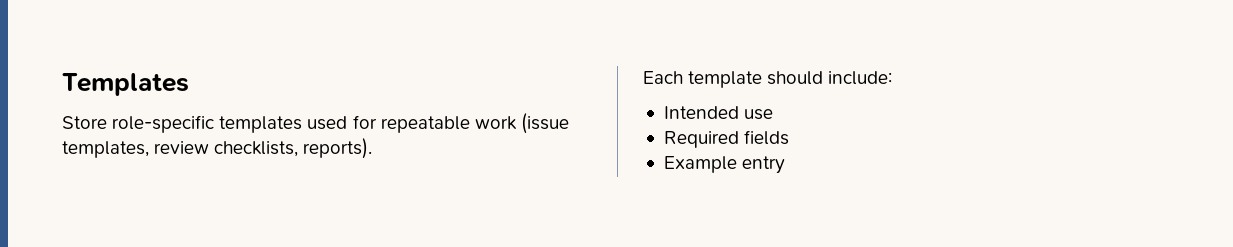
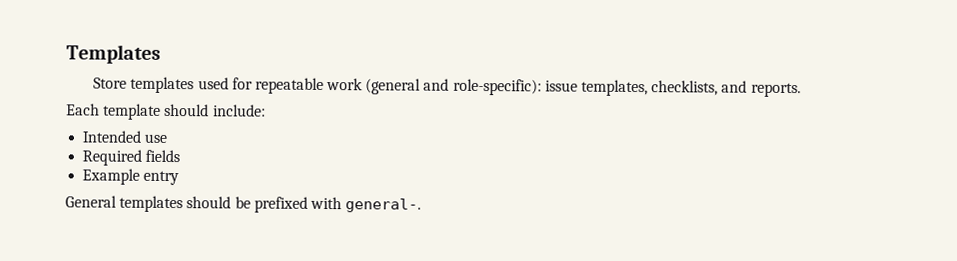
- Store role-specific templates used for repeatable work (issue templates, review checklists, reports).
+ Store templates used for repeatable work (general and role-specific): issue templates, checklists, and reports.
+ General templates should be prefixed with general-.

